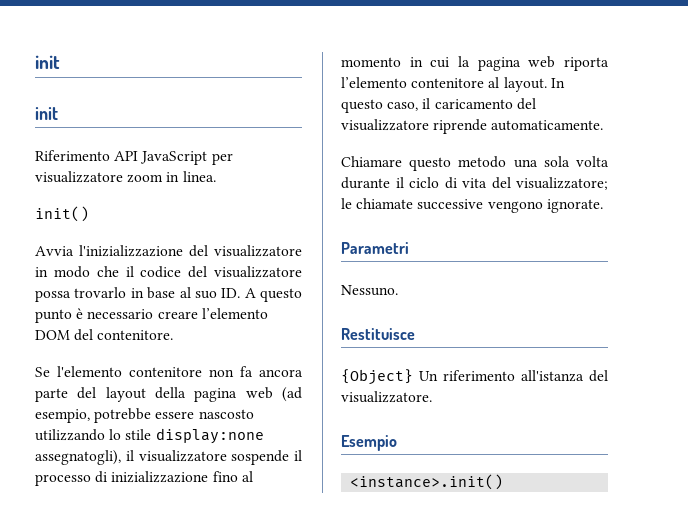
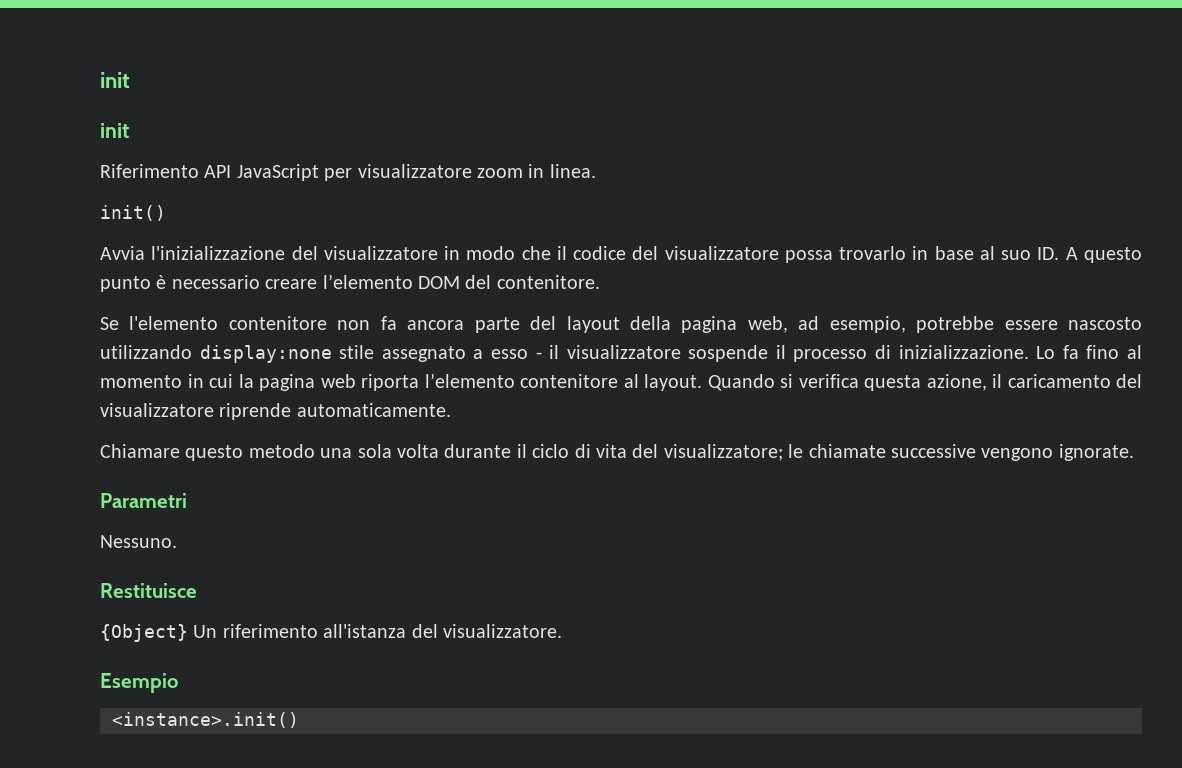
- Se l'elemento contenitore non fa ancora parte del layout della pagina web (ad esempio, potrebbe essere nascosto utilizzando lo stile display:none assegnatogli), il visualizzatore sospende il processo di inizializzazione fino al momento in cui la pagina web riporta l’elemento contenitore al layout.
+ Se l'elemento contenitore non fa ancora parte del layout della pagina web, ad esempio, potrebbe essere nascosto utilizzando display:none stile assegnato a esso - il visualizzatore sospende il processo di inizializzazione. Lo fa fino al momento in cui la pagina web riporta l’elemento contenitore al layout.
- In questo caso, il caricamento del visualizzatore riprende automaticamente.
+ Quando si verifica questa azione, il caricamento del visualizzatore riprende automaticamente.

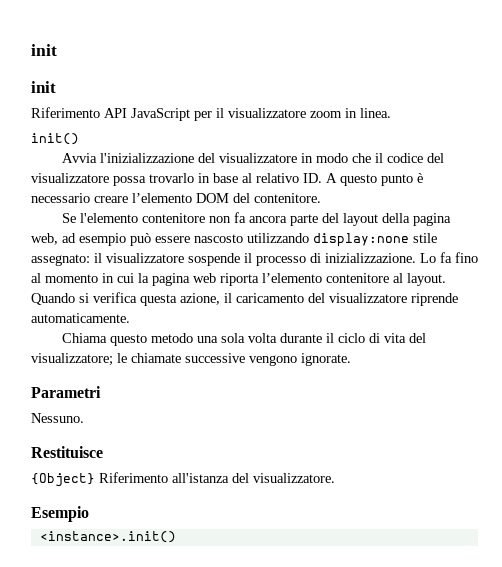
- Riferimento API JavaScript per visualizzatore zoom in linea.
+ Riferimento API JavaScript per il visualizzatore zoom in linea.
- Avvia l'inizializzazione del visualizzatore in modo che il codice del visualizzatore possa trovarlo in base al suo ID. A questo punto è necessario creare l’elemento DOM del contenitore.
+ Avvia l'inizializzazione del visualizzatore in modo che il codice del visualizzatore possa trovarlo in base al relativo ID. A questo punto è necessario creare l’elemento DOM del contenitore.
- Se l'elemento contenitore non fa ancora parte del layout della pagina web, ad esempio, potrebbe essere nascosto utilizzando display:none stile assegnato a esso - il visualizzatore sospende il processo di inizializzazione.
+ Se l'elemento contenitore non fa ancora parte del layout della pagina web, ad esempio può essere nascosto utilizzando display:none stile assegnato: il visualizzatore sospende il processo di inizializzazione.
- Chiamare questo metodo una sola volta durante il ciclo di vita del visualizzatore; le chiamate successive vengono ignorate.
+ Chiama questo metodo una sola volta durante il ciclo di vita del visualizzatore; le chiamate successive vengono ignorate.
- {Object} Un riferimento all'istanza del visualizzatore.
+ {Object} Riferimento all'istanza del visualizzatore.

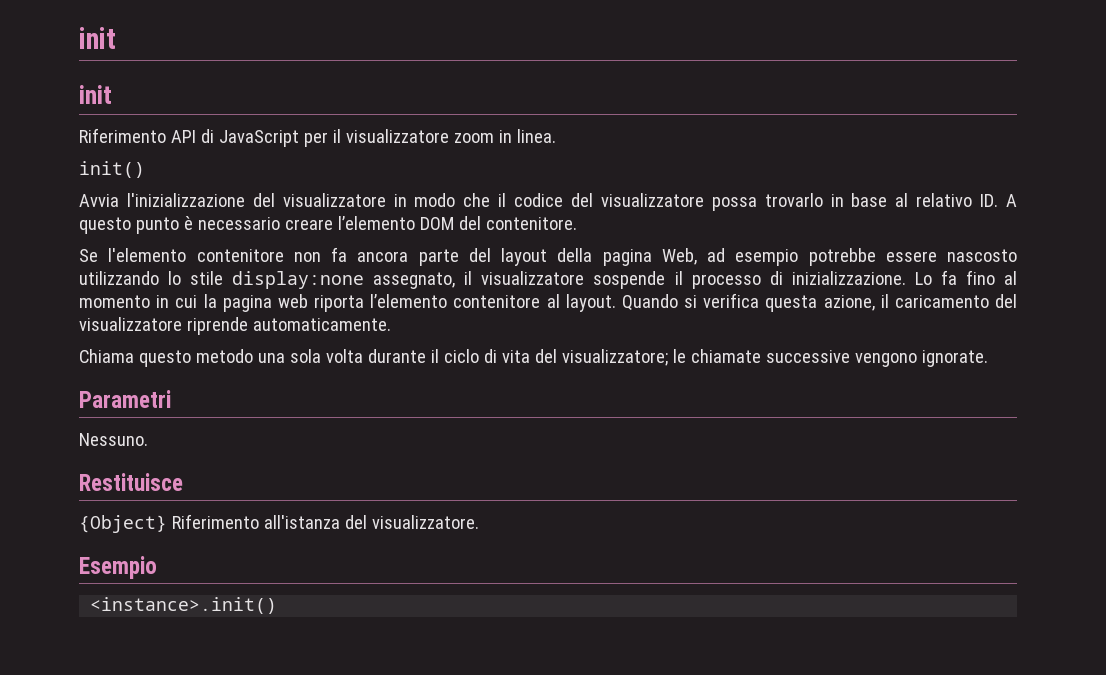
- Riferimento API JavaScript per il visualizzatore zoom in linea.
+ Riferimento API di JavaScript per il visualizzatore zoom in linea.
- Se l'elemento contenitore non fa ancora parte del layout della pagina web, ad esempio può essere nascosto utilizzando display:none stile assegnato: il visualizzatore sospende il processo di inizializzazione.
+ Se l'elemento contenitore non fa ancora parte del layout della pagina Web, ad esempio potrebbe essere nascosto utilizzando lo stile display:none assegnato, il visualizzatore sospende il processo di inizializzazione.

